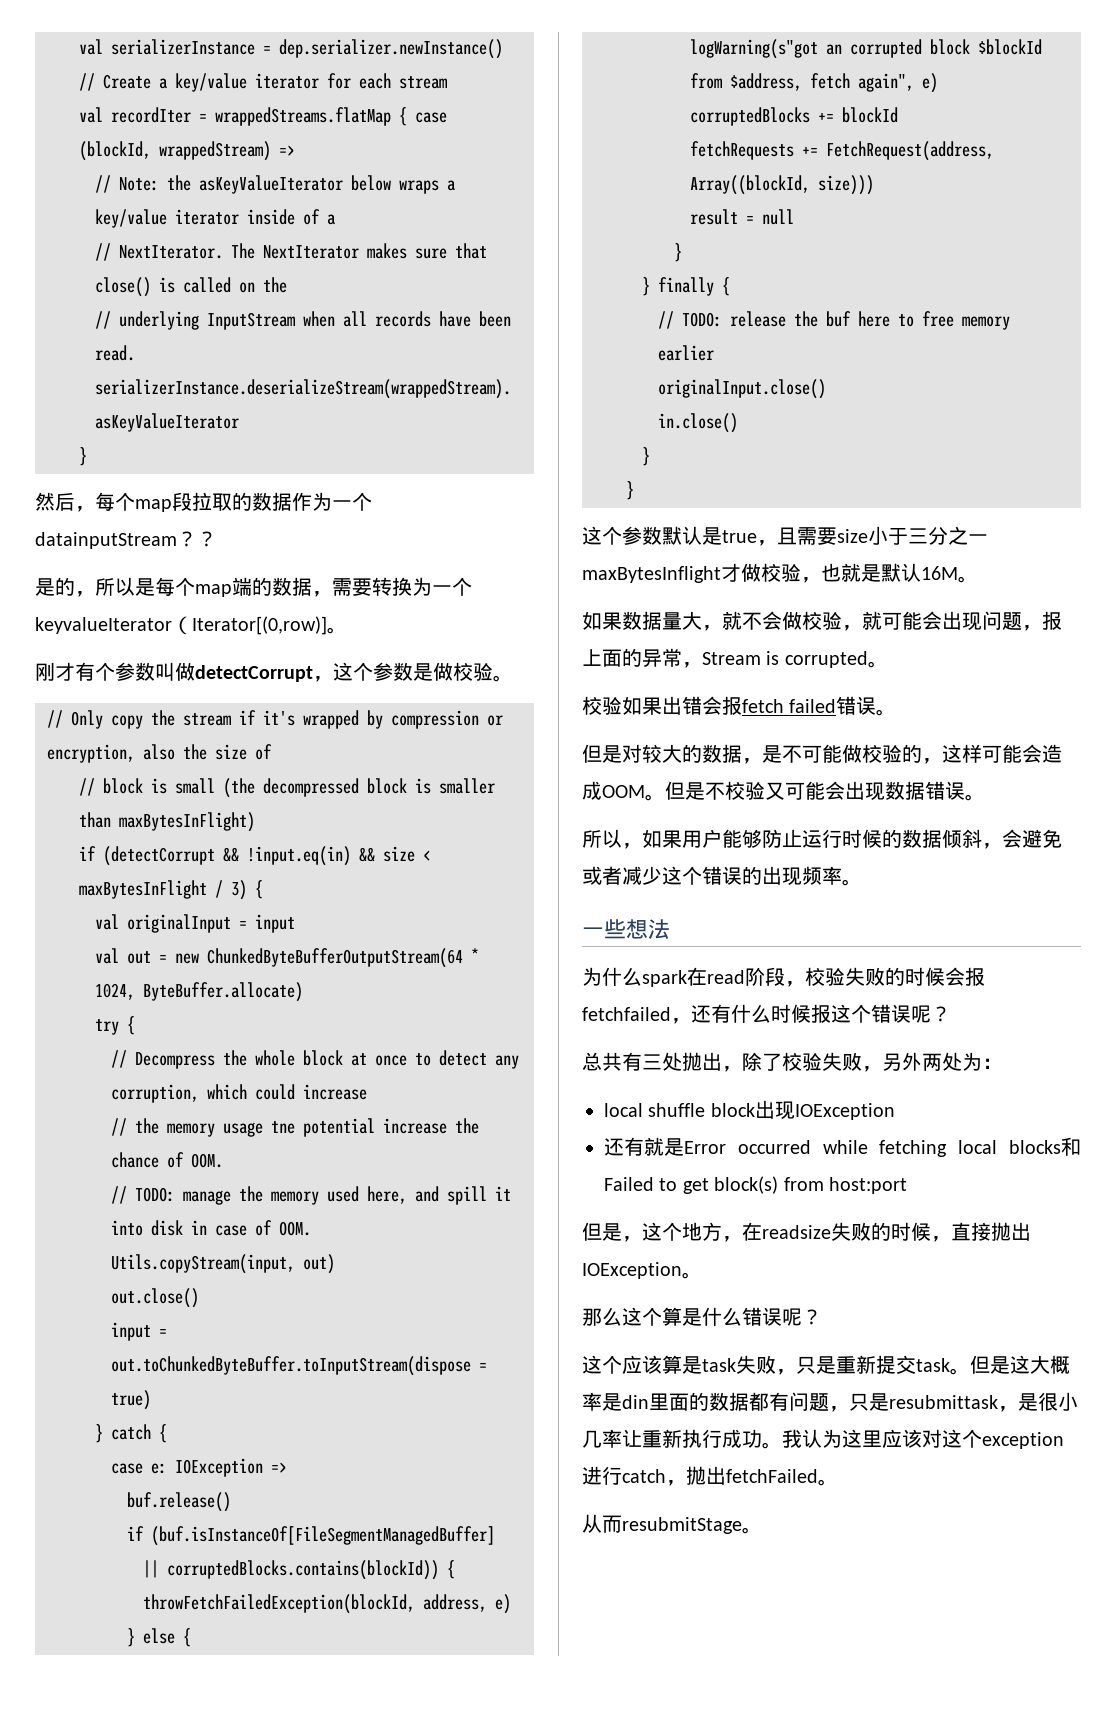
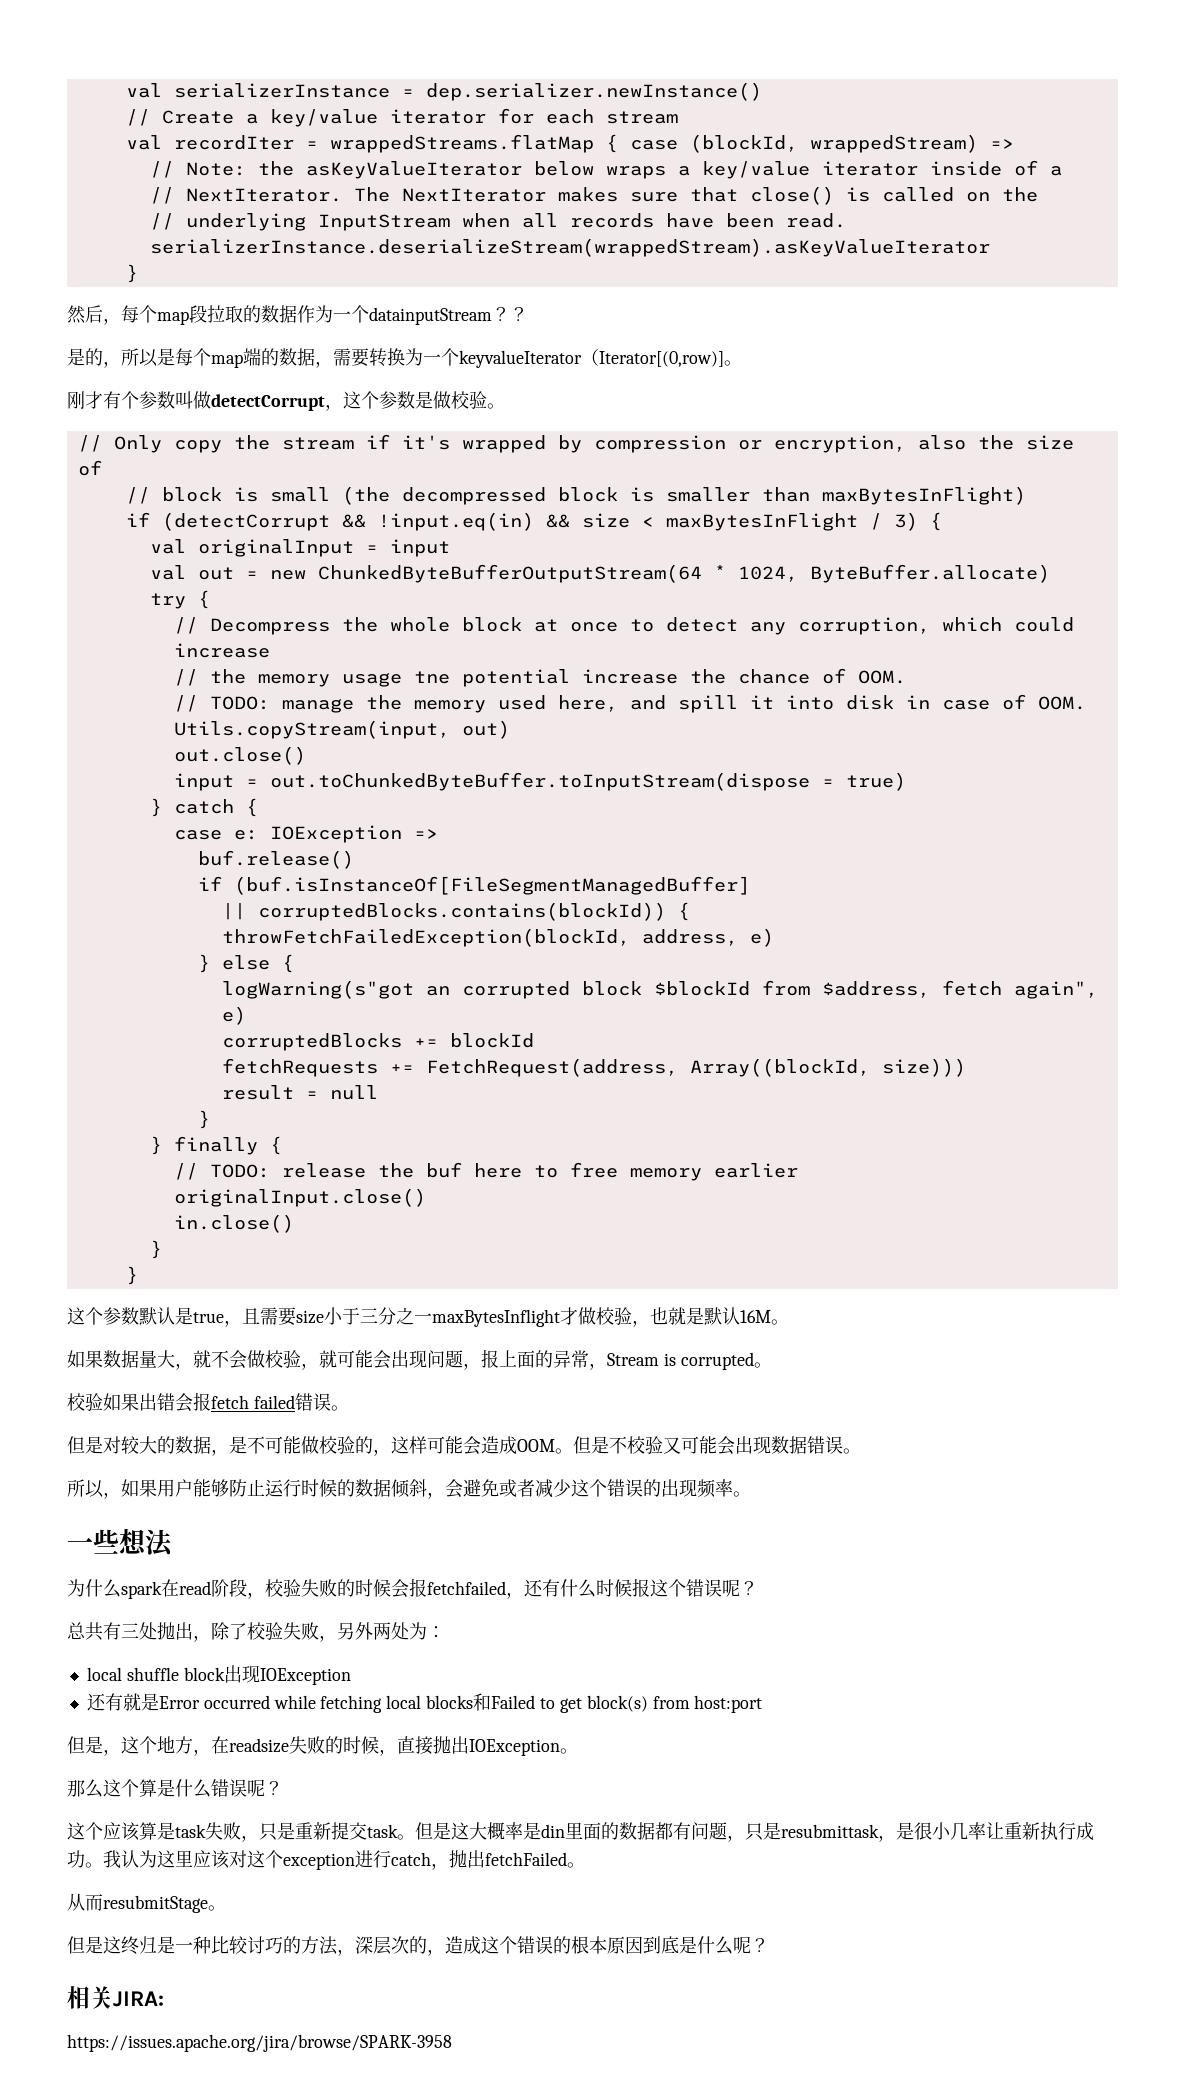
+ 但是这终归是一种比较讨巧的方法，深层次的，造成这个错误的根本原因到底是什么呢？
+ 相关JIRA:
+ https://issues.apache.org/jira/browse/SPARK-3958

